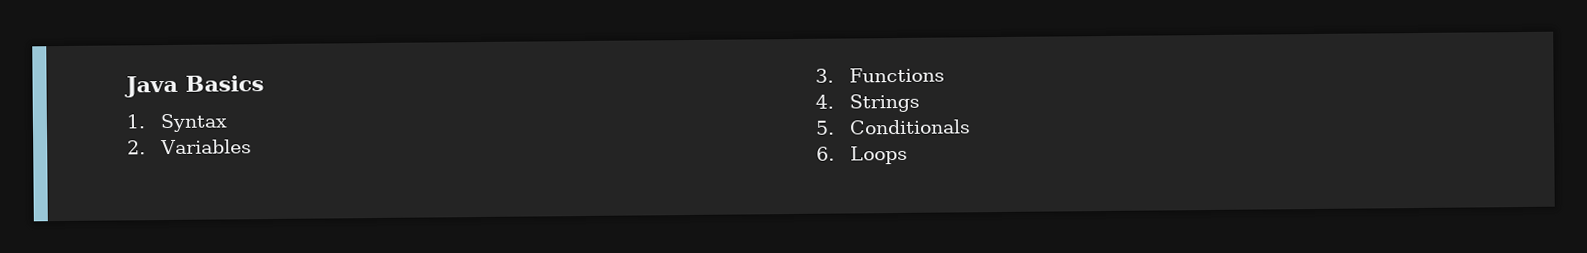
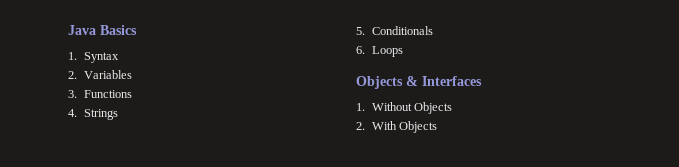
+ Objects & Interfaces
+ 1. Without Objects
+ 2. With Objects

